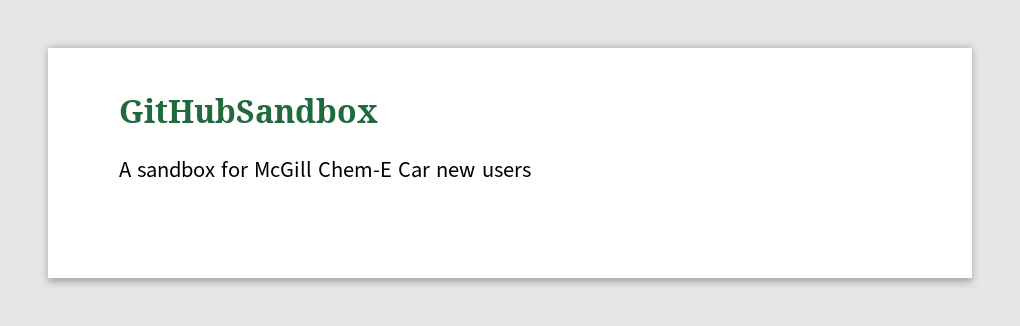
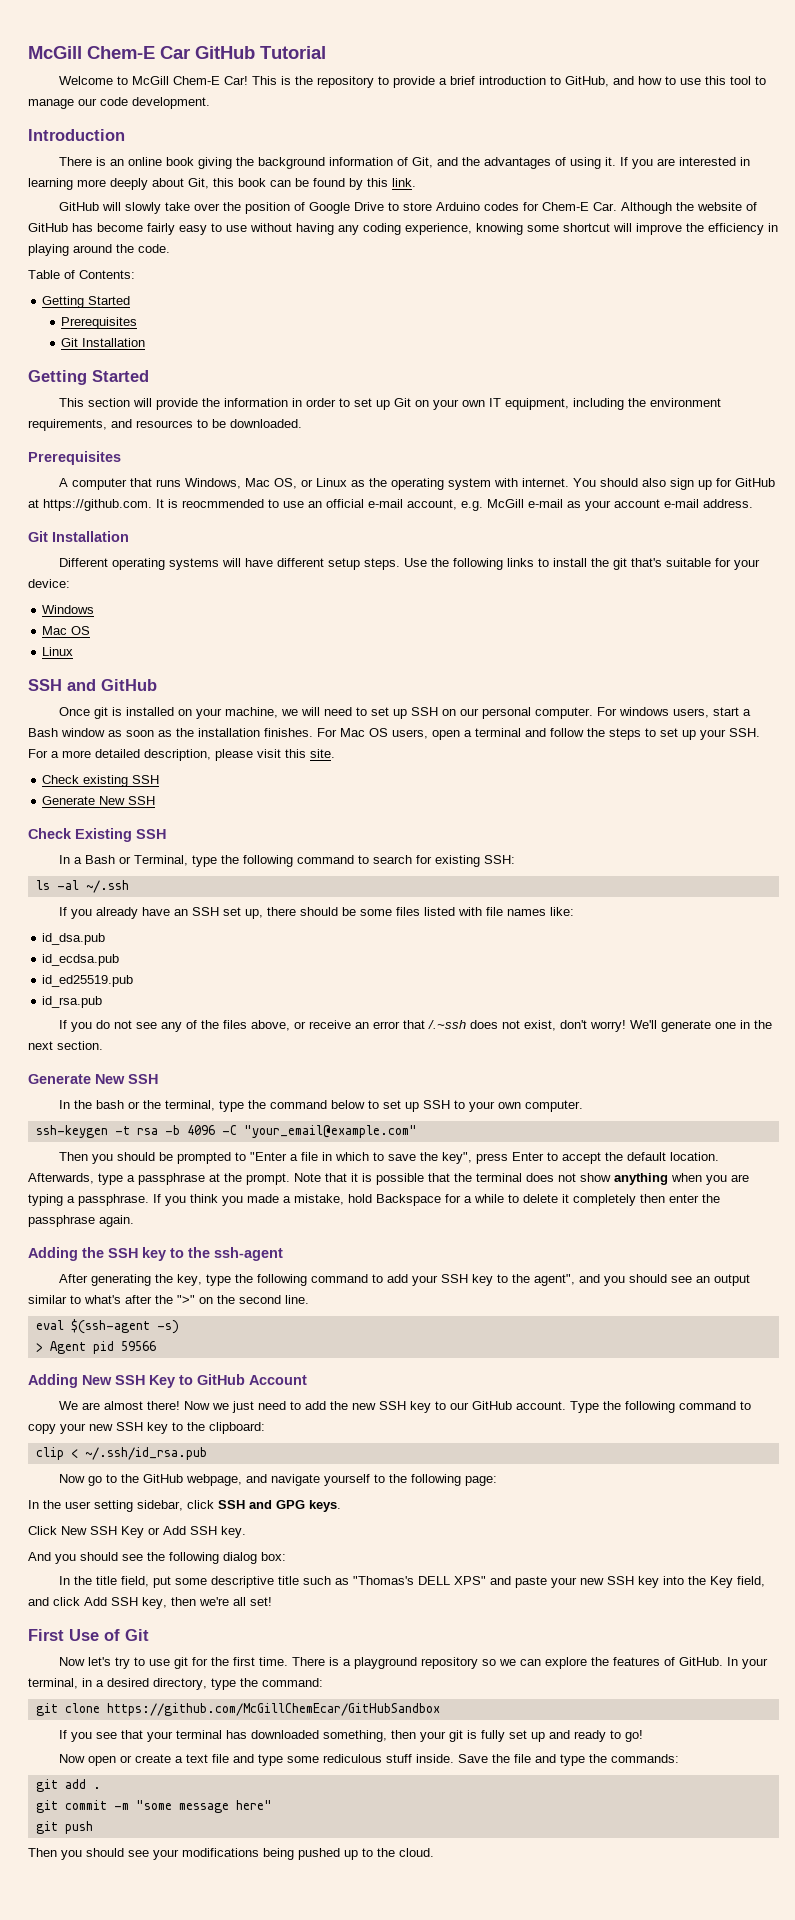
- GitHubSandbox
- A sandbox for McGill Chem-E Car new users
+ McGill Chem-E Car GitHub Tutorial
+ Welcome to McGill Chem-E Car! This is the repository to provide a brief introduction to GitHub, and how to use this tool to manage our code development.
+ Introduction
+ There is an online book giving the background information of Git, and the advantages of using it. If you are interested in learning more deeply about Git, this book can be found by this link.
+ GitHub will slowly take over the position of Google Drive to store Arduino codes for Chem-E Car. Although the website of GitHub has become fairly easy to use without having any coding experience, knowing some shortcut will improve the efficiency in playing around the code.
+ Table of Contents:
+ Getting Started
+ Prerequisites
+ Git Installation
+ Getting Started
+ This section will provide the information in order to set up Git on your own IT equipment, including the environment requirements, and resources to be downloaded.
+ Prerequisites
+ A computer that runs Windows, Mac OS, or Linux as the operating system with internet. You should also sign up for GitHub at https://github.com. It is reocmmended to use an official e-mail account, e.g. McGill e-mail as your account e-mail address.
+ Git Installation
+ Different operating systems will have different setup steps. Use the following links to install the git that's suitable for your device:
+ Windows
+ Mac OS
+ Linux
+ SSH and GitHub
+ Once git is installed on your machine, we will need to set up SSH on our personal computer. For windows users, start a Bash window as soon as the installation finishes. For Mac OS users, open a terminal and follow the steps to set up your SSH. For a more detailed description, please visit this site.
+ Check existing SSH
+ Generate New SSH
+ Check Existing SSH
+ In a Bash or Terminal, type the following command to search for existing SSH:
+ ls -al ~/.ssh
+ If you already have an SSH set up, there should be some files listed with file names like:
+ id_dsa.pub
+ id_ecdsa.pub
+ id_ed25519.pub
+ id_rsa.pub
+ If you do not see any of the files above, or receive an error that /.~ssh does not exist, don't worry! We'll generate one in the next section.
+ Generate New SSH
+ In the bash or the terminal, type the command below to set up SSH to your own computer.
+ ssh-keygen -t rsa -b 4096 -C "your_email@example.com"
+ Then you should be prompted to "Enter a file in which to save the key", press Enter to accept the default location. Afterwards, type a passphrase at the prompt. Note that it is possible that the terminal does not show anything when you are typing a passphrase. If you think you made a mistake, hold Backspace for a while to delete it completely then enter the passphrase again.
+ Adding the SSH key to the ssh-agent
+ After generating the key, type the following command to add your SSH key to the agent", and you should see an output similar to what's after the ">" on the second line.
+ eval $(ssh-agent -s)
+ > Agent pid 59566
+ Adding New SSH Key to GitHub Account
+ We are almost there! Now we just need to add the new SSH key to our GitHub account. Type the following command to copy your new SSH key to the clipboard:
+ clip < ~/.ssh/id_rsa.pub
+ Now go to the GitHub webpage, and navigate yourself to the following page:
+ In the user setting sidebar, click SSH and GPG keys.
+ Click New SSH Key or Add SSH key.
+ And you should see the following dialog box:
+ In the title field, put some descriptive title such as "Thomas's DELL XPS" and paste your new SSH key into the Key field, and click Add SSH key, then we're all set!
+ First Use of Git
+ Now let's try to use git for the first time. There is a playground repository so we can explore the features of GitHub. In your terminal, in a desired directory, type the command:
+ git clone https://github.com/McGillChemEcar/GitHubSandbox
+ If you see that your terminal has downloaded something, then your git is fully set up and ready to go!
+ Now open or create a text file and type some rediculous stuff inside. Save the file and type the commands:
+ git add .
+ git commit -m "some message here"
+ git push
+ Then you should see your modifications being pushed up to the cloud.

